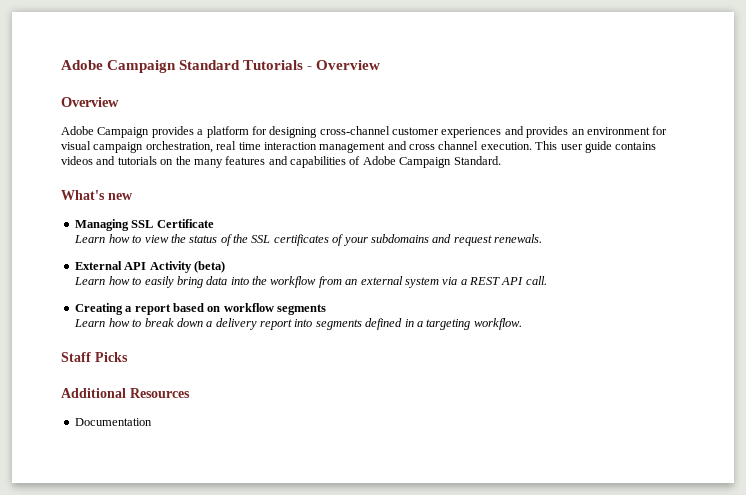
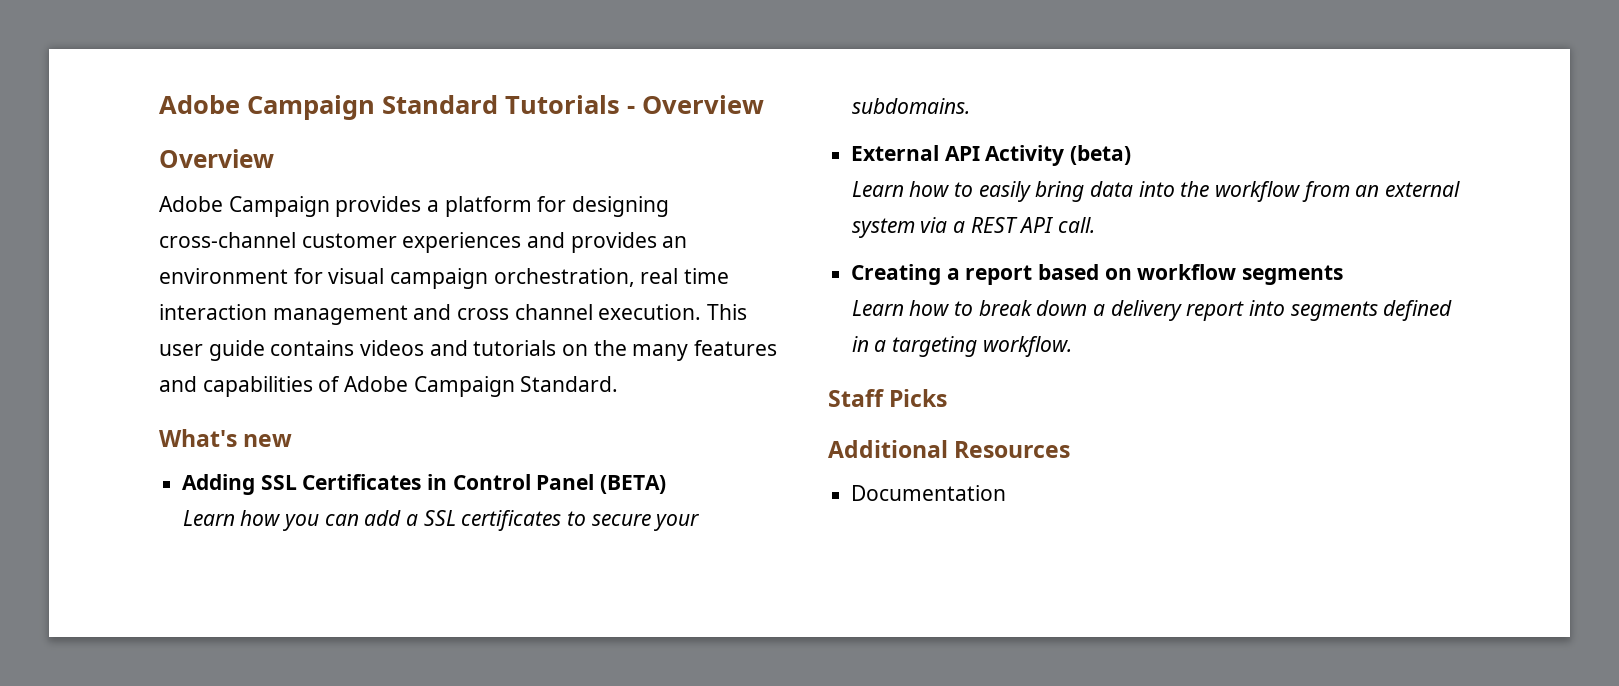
- Managing SSL Certificate
- Learn how to view the status of the SSL certificates of your subdomains and request renewals.
+ Adding SSL Certificates in Control Panel (BETA)
+ Learn how you can add a SSL certificates to secure your subdomains.

